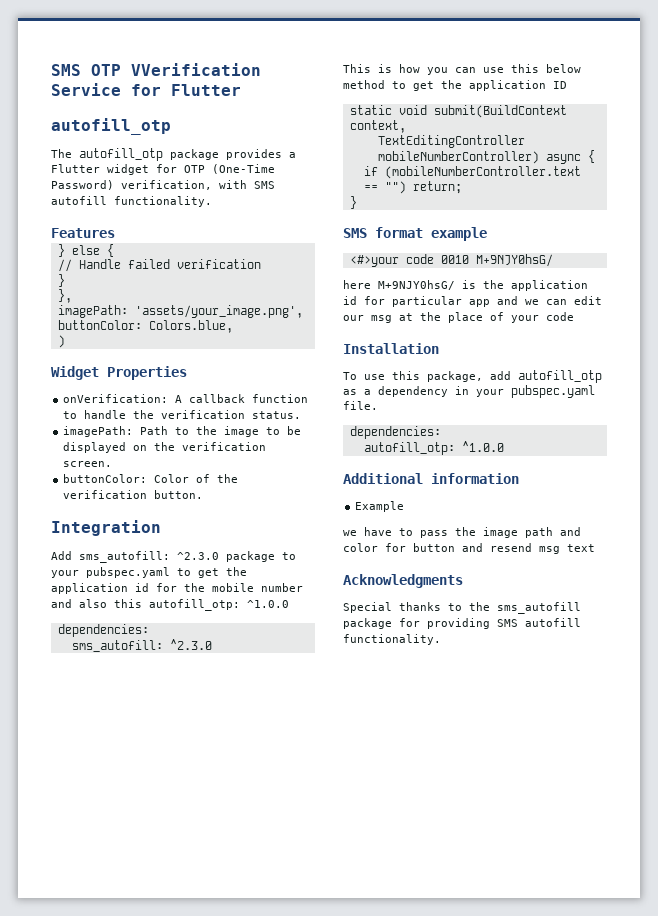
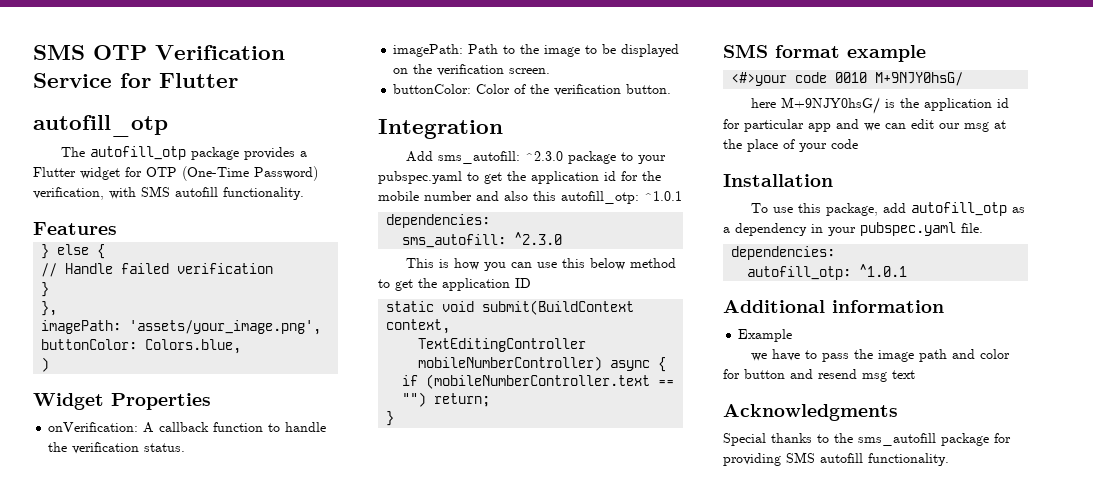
- SMS OTP VVerification Service for Flutter
+ SMS OTP Verification Service for Flutter
- Add sms_autofill: ^2.3.0 package to your pubspec.yaml to get the application id for the mobile number and also this autofill_otp: ^1.0.0
+ Add sms_autofill: ^2.3.0 package to your pubspec.yaml to get the application id for the mobile number and also this autofill_otp: ^1.0.1
  To use this package, add autofill_otp as a dependency in your pubspec.yaml file.
  dependencies:
- autofill_otp: ^1.0.0
+ autofill_otp: ^1.0.1

